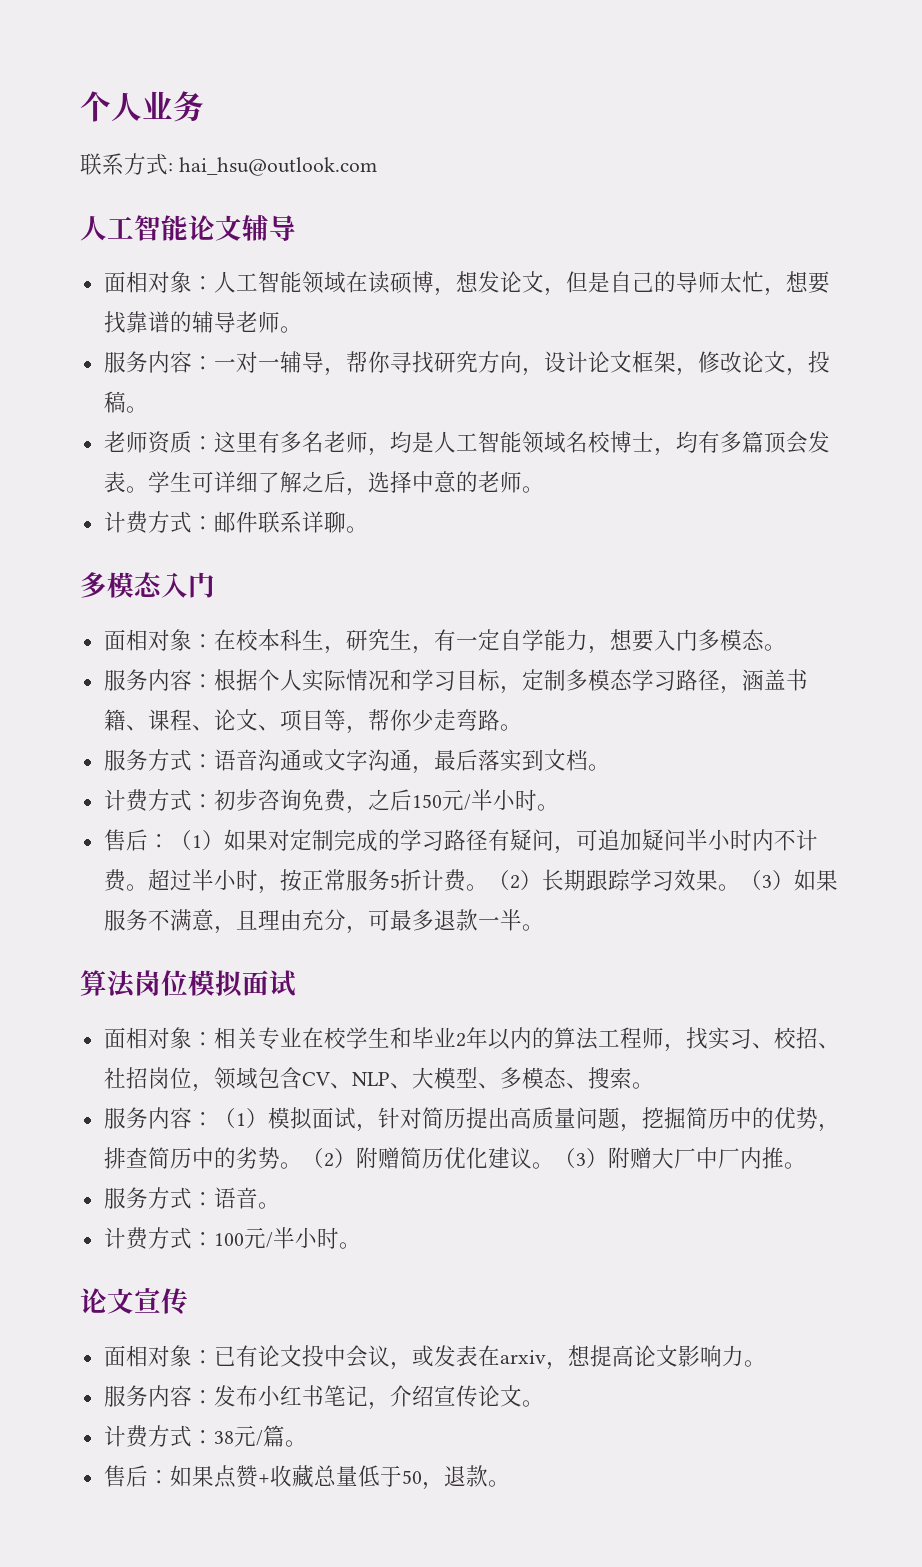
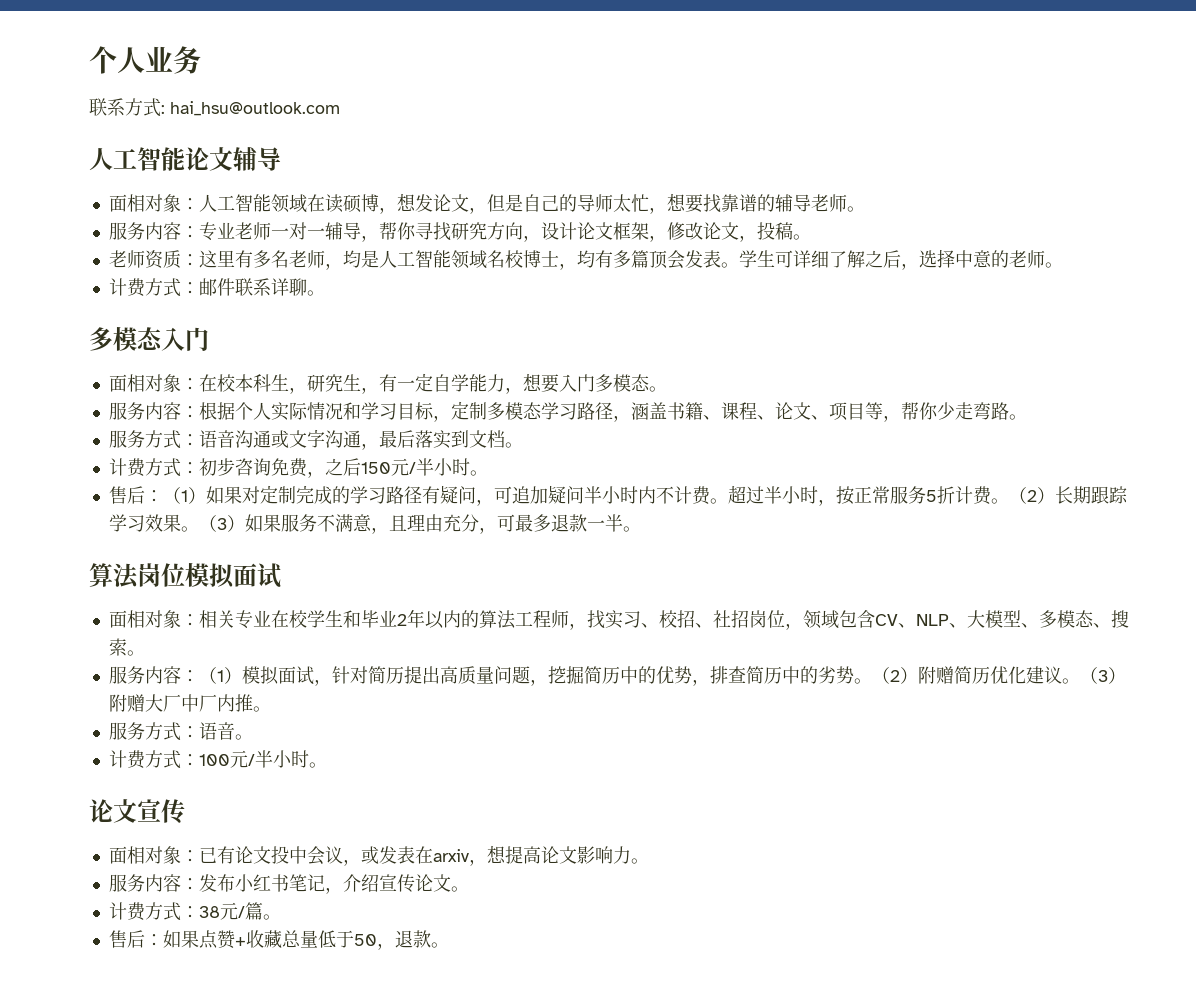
- 服务内容：一对一辅导，帮你寻找研究方向，设计论文框架，修改论文，投稿。
+ 服务内容：专业老师一对一辅导，帮你寻找研究方向，设计论文框架，修改论文，投稿。

